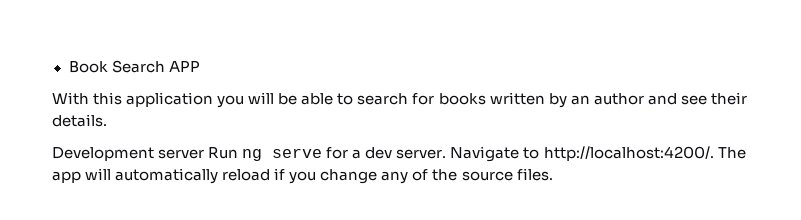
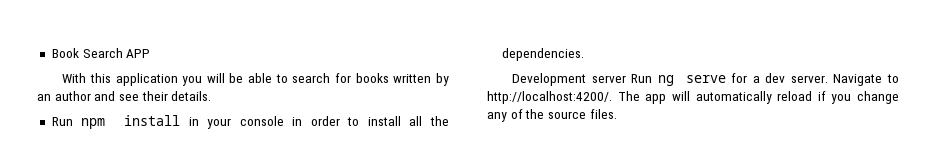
+ Run npm install in your console in order to install all the dependencies.

